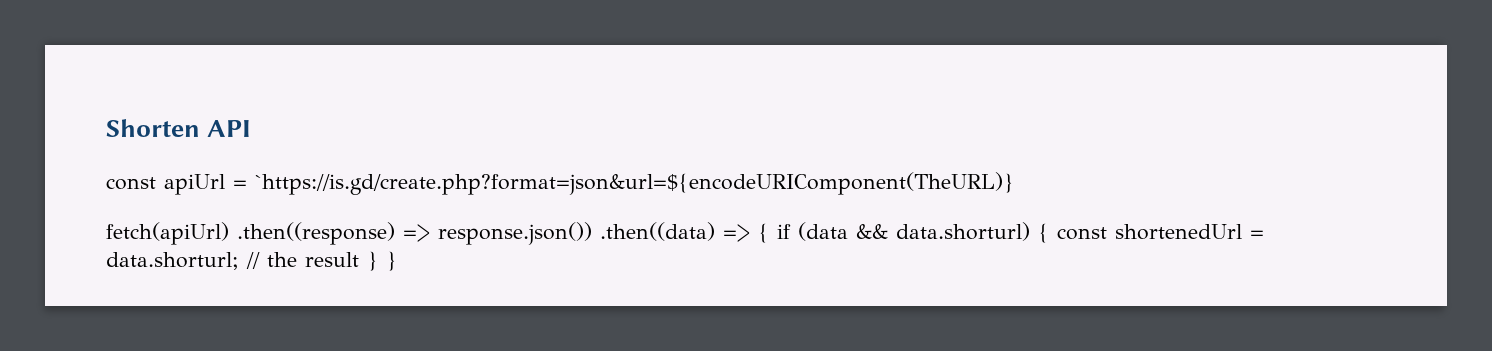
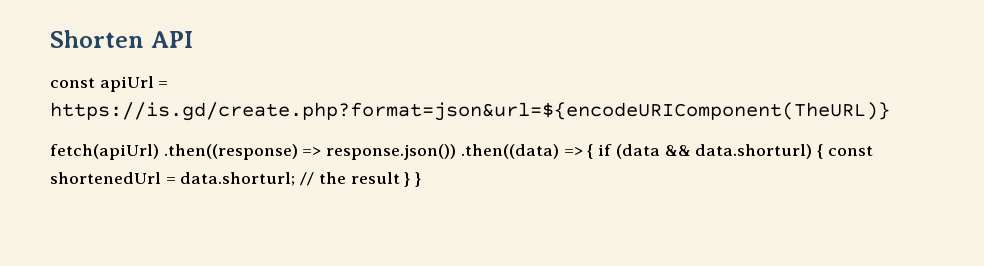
- const apiUrl = `https://is.gd/create.php?format=json&url=${encodeURIComponent(TheURL)}
+ const apiUrl = https://is.gd/create.php?format=json&url=${encodeURIComponent(TheURL)}

